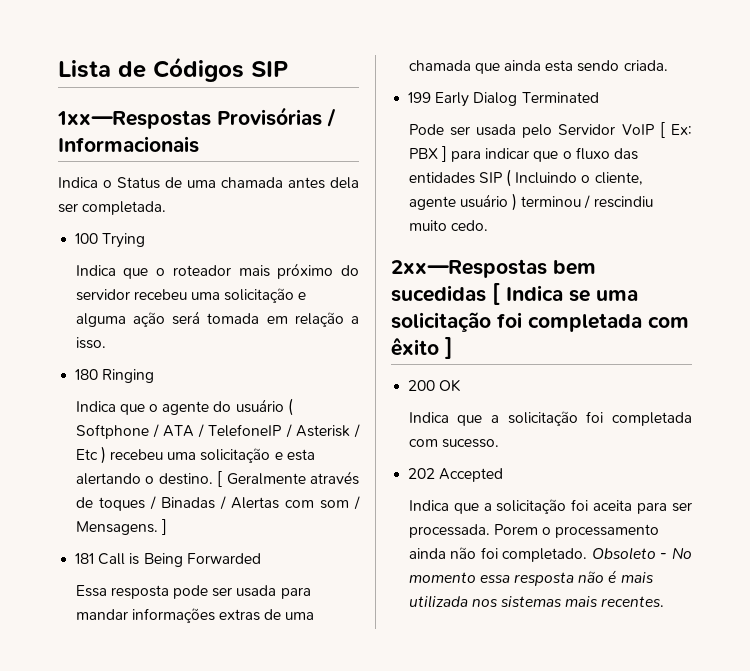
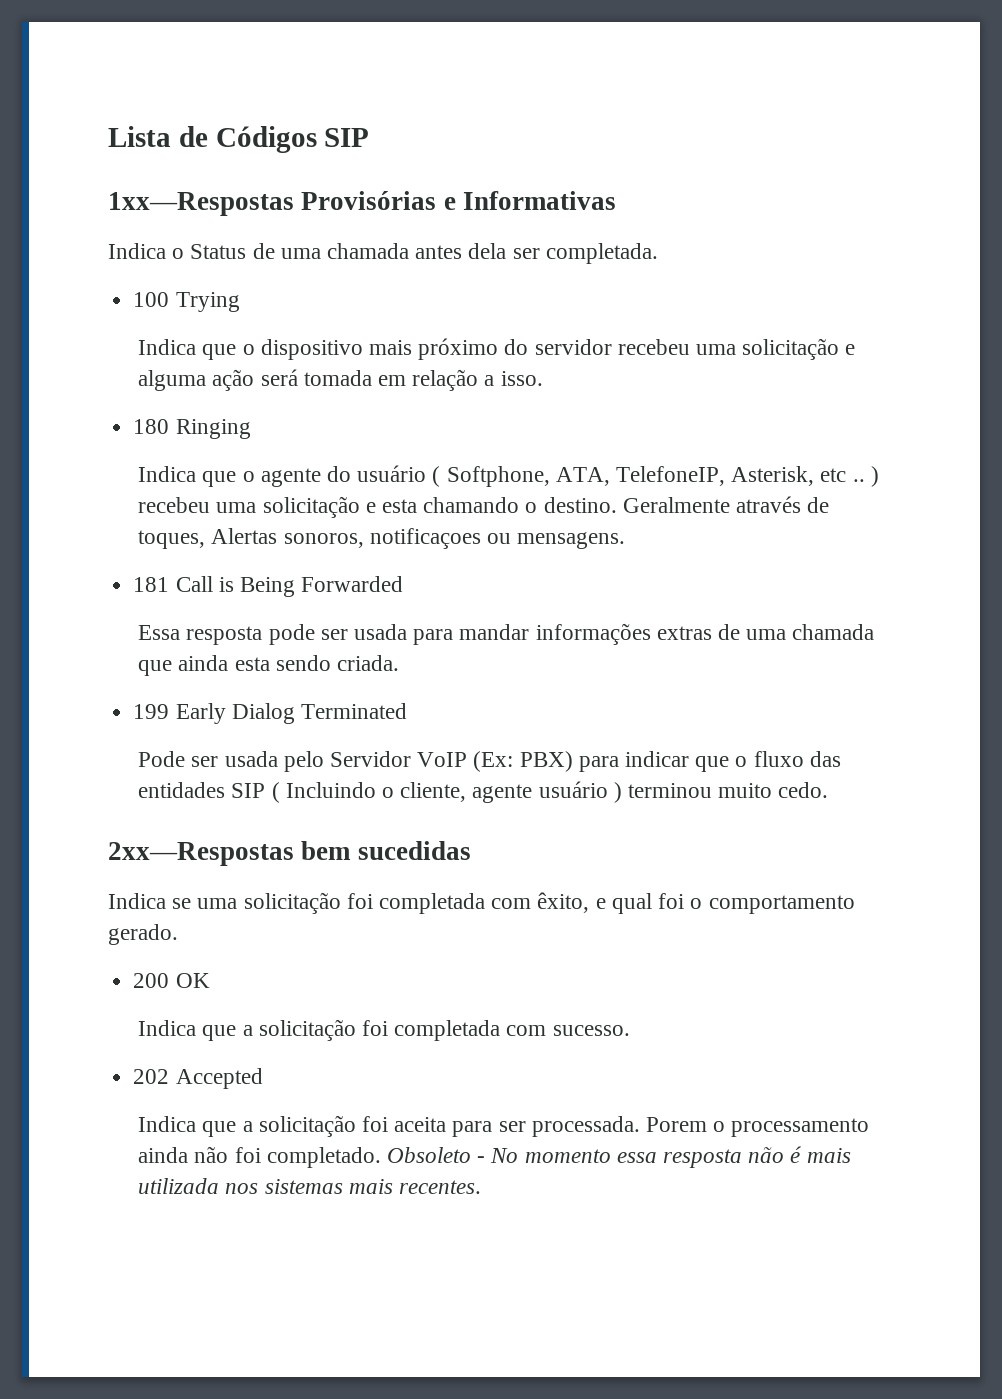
- 1xx—Respostas Provisórias / Informacionais
+ 1xx—Respostas Provisórias e Informativas
- Indica que o roteador mais próximo do servidor recebeu uma solicitação e alguma ação será tomada em relação a isso.
+ Indica que o dispositivo mais próximo do servidor recebeu uma solicitação e alguma ação será tomada em relação a isso.
- Indica que o agente do usuário ( Softphone / ATA / TelefoneIP / Asterisk / Etc ) recebeu uma solicitação e esta alertando o destino.
+ Indica que o agente do usuário ( Softphone, ATA, TelefoneIP, Asterisk, etc .. ) recebeu uma solicitação e esta chamando o destino.
- [ Geralmente através de toques / Binadas / Alertas com som / Mensagens. ]
+ Geralmente através de toques, Alertas sonoros, notificaçoes ou mensagens.
- Pode ser usada pelo Servidor VoIP [ Ex: PBX ] para indicar que o fluxo das entidades SIP ( Incluindo o cliente, agente usuário ) terminou / rescindiu muito cedo.
+ Pode ser usada pelo Servidor VoIP (Ex: PBX) para indicar que o fluxo das entidades SIP ( Incluindo o cliente, agente usuário ) terminou muito cedo.
- 2xx—Respostas bem sucedidas [ Indica se uma solicitação foi completada com êxito ]
+ 2xx—Respostas bem sucedidas
+ Indica se uma solicitação foi completada com êxito, e qual foi o comportamento gerado.

